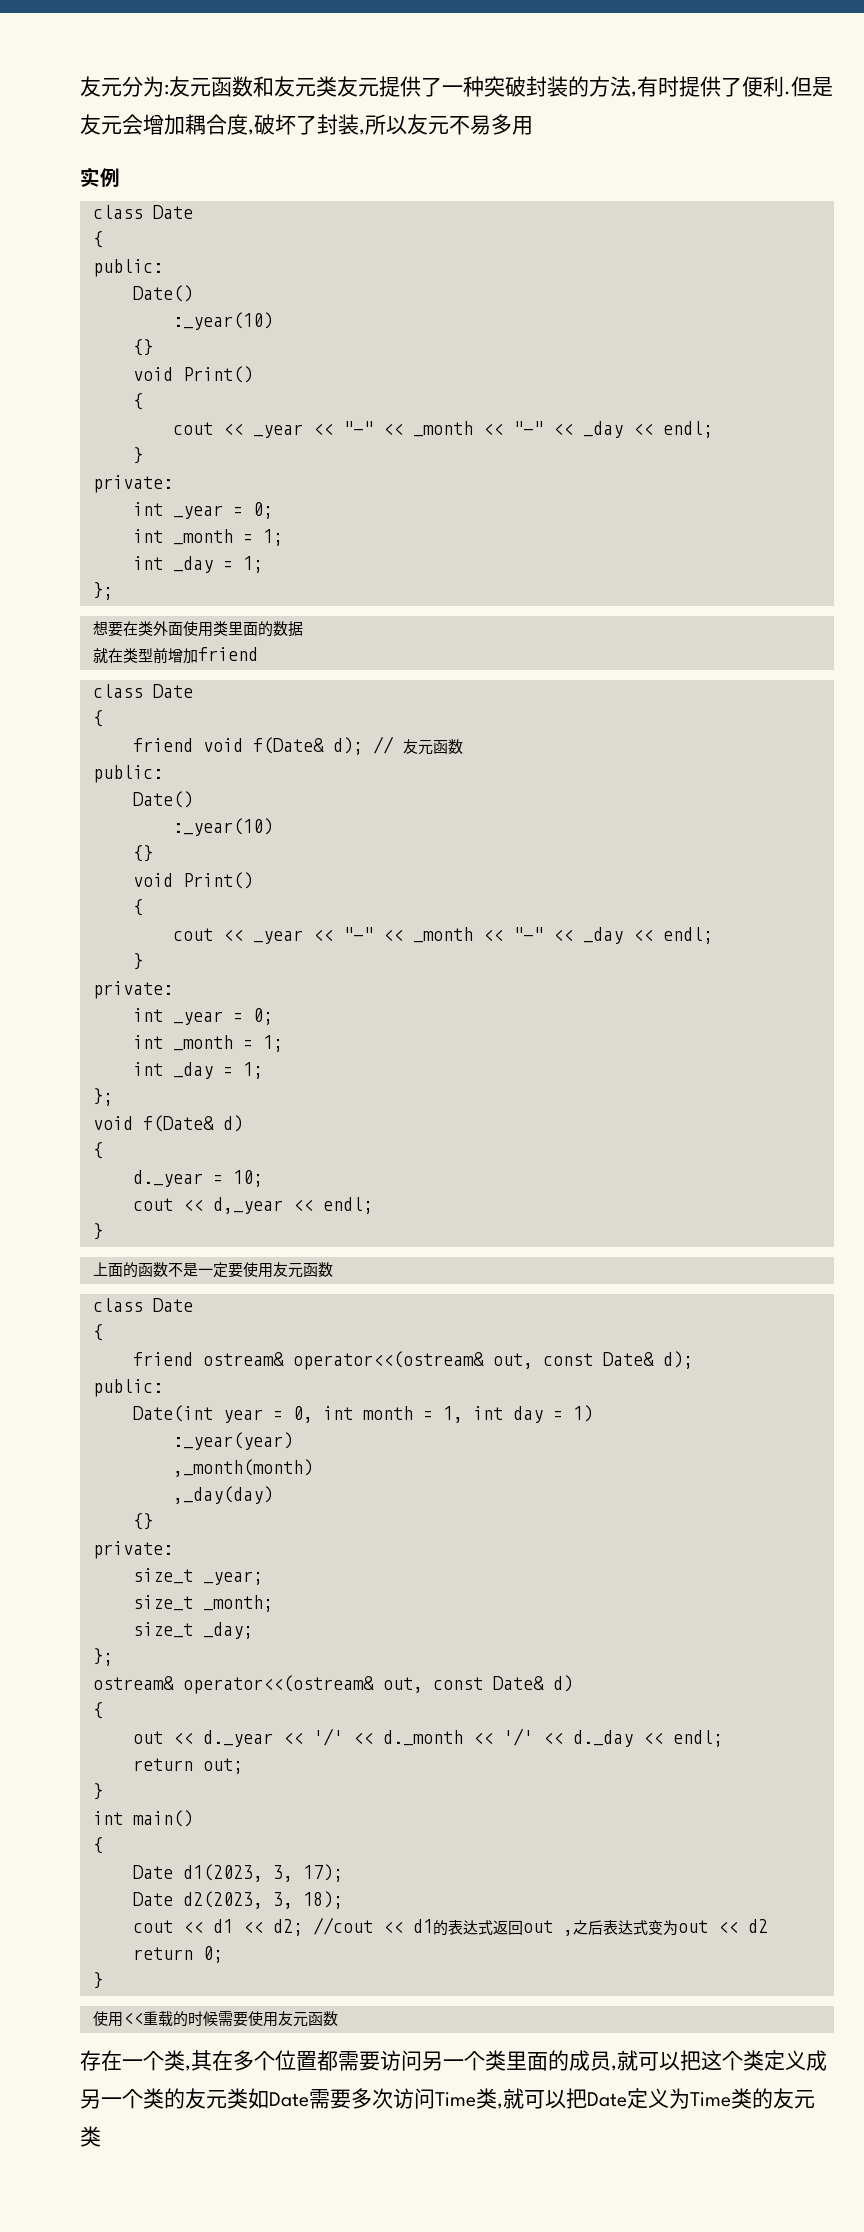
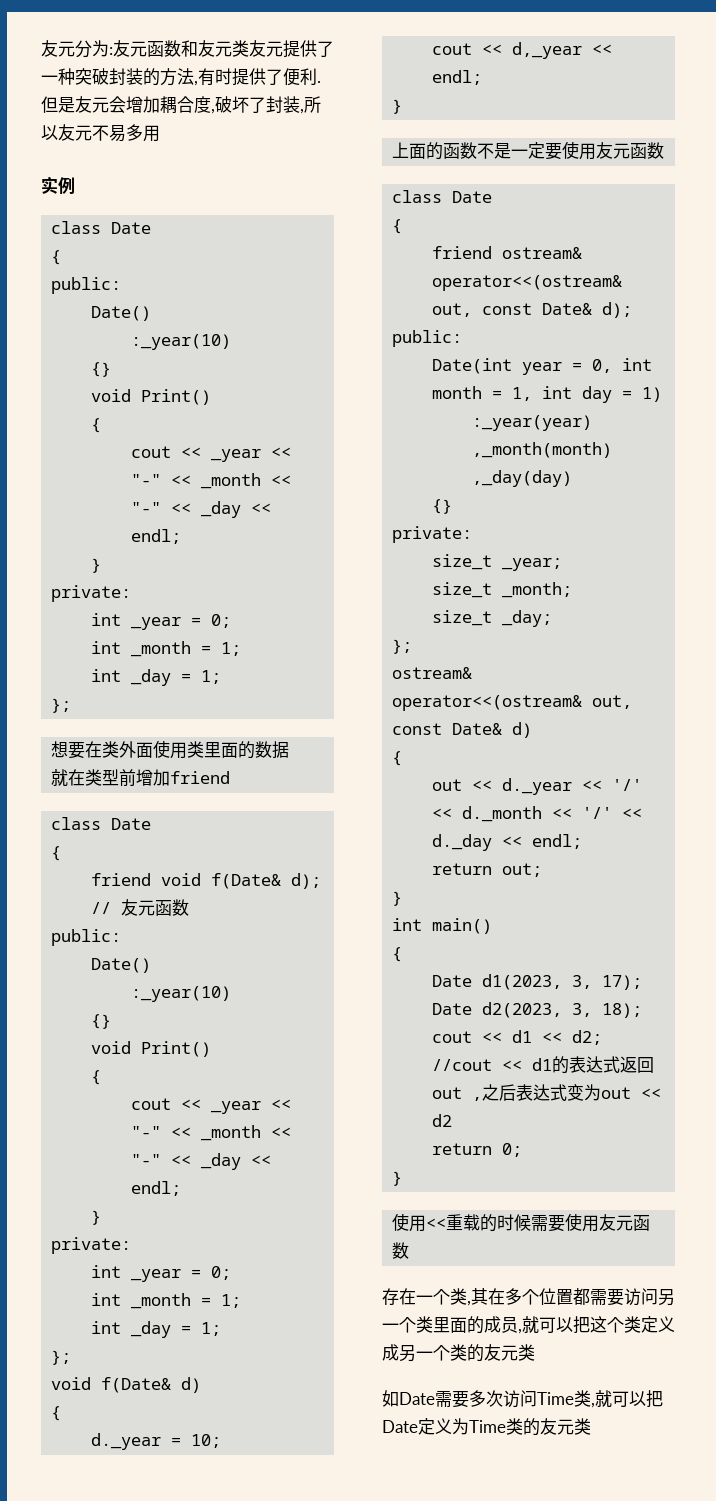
- 存在一个类,其在多个位置都需要访问另一个类里面的成员,就可以把这个类定义成另一个类的友元类如Date需要多次访问Time类,就可以把Date定义为Time类的友元类
+ 存在一个类,其在多个位置都需要访问另一个类里面的成员,就可以把这个类定义成另一个类的友元类
+ 如Date需要多次访问Time类,就可以把Date定义为Time类的友元类

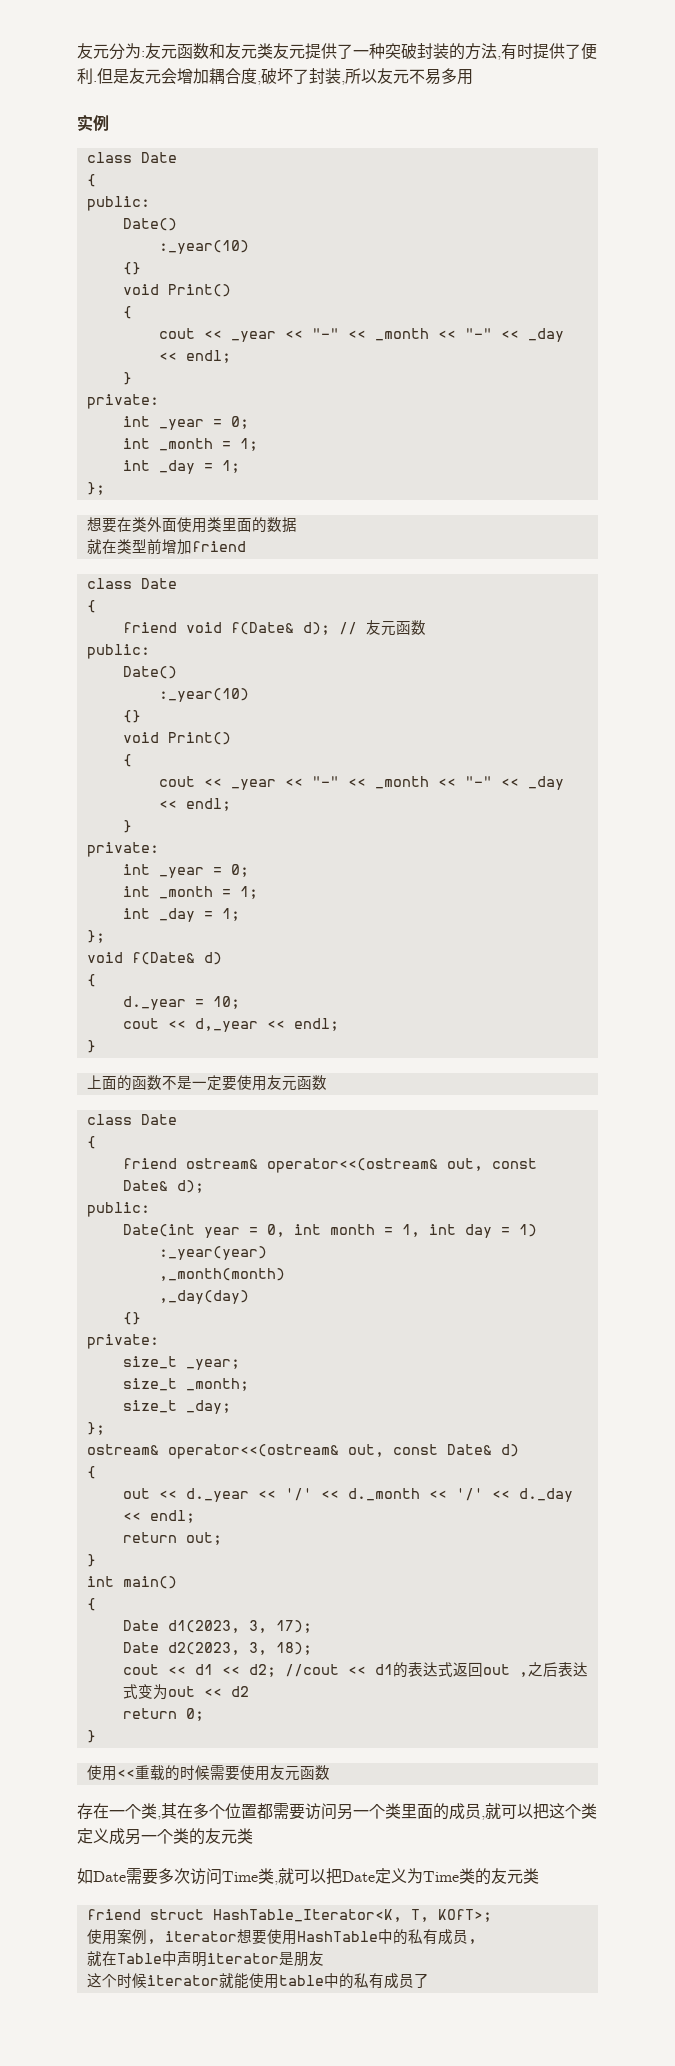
+ friend struct HashTable_Iterator<K, T, KOfT>;
+ 使用案例, iterator想要使用HashTable中的私有成员,
+ 就在Table中声明iterator是朋友
+ 这个时候iterator就能使用table中的私有成员了

